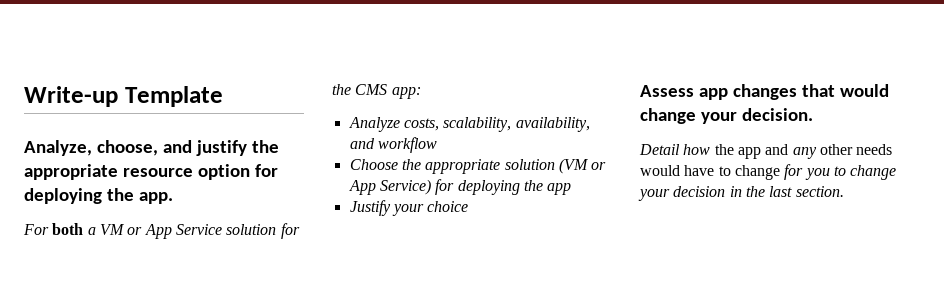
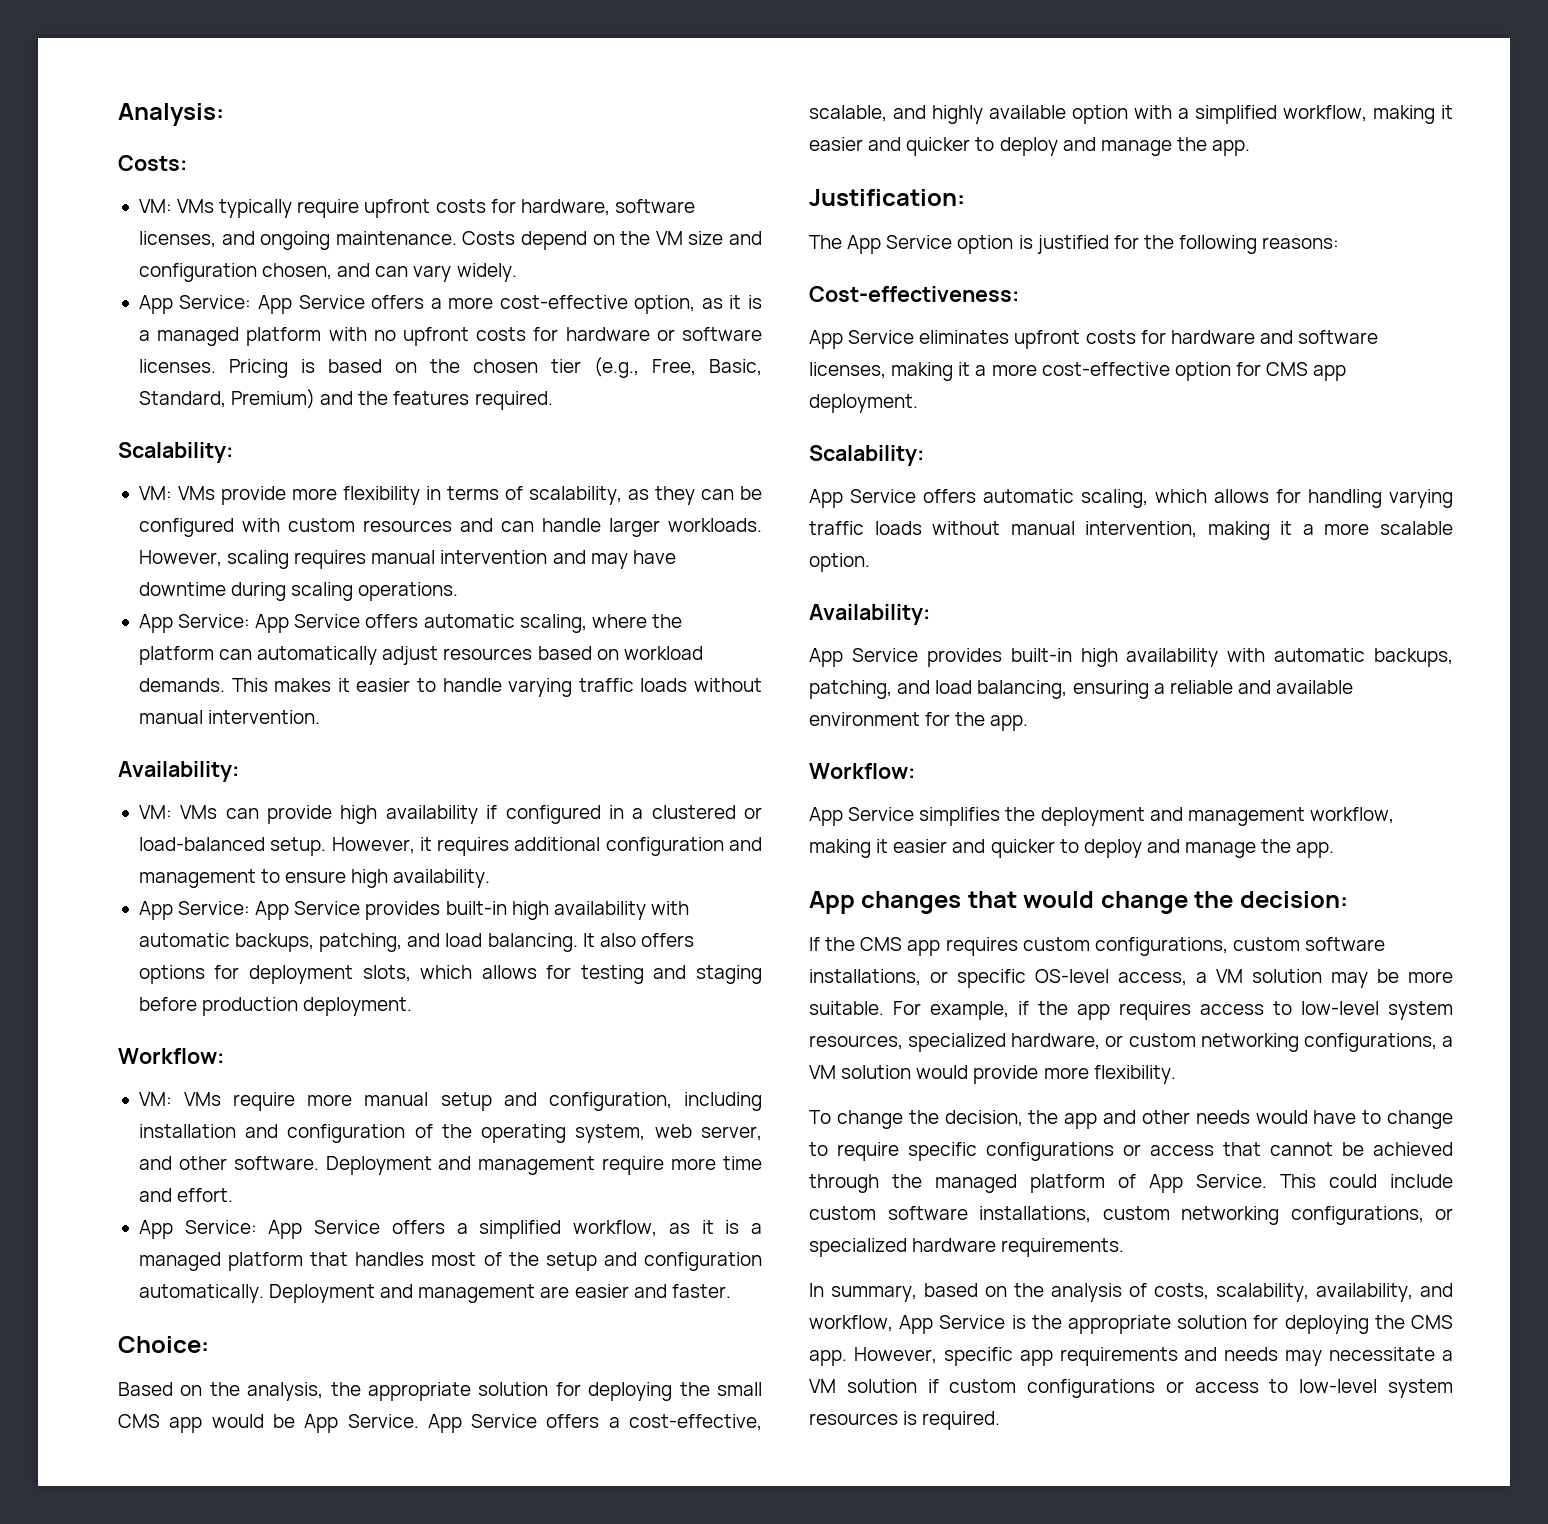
- Write-up Template
- Analyze, choose, and justify the appropriate resource option for deploying the app.
- For both a VM or App Service solution for the CMS app:
- Analyze costs, scalability, availability, and workflow
- Choose the appropriate solution (VM or App Service) for deploying the app
- Justify your choice
- Assess app changes that would change your decision.
- Detail how the app and any other needs would have to change for you to change your decision in the last section.
+ Analysis:
+ Costs:
+ VM: VMs typically require upfront costs for hardware, software licenses, and ongoing maintenance. Costs depend on the VM size and configuration chosen, and can vary widely.
+ App Service: App Service offers a more cost-effective option, as it is a managed platform with no upfront costs for hardware or software licenses. Pricing is based on the chosen tier (e.g., Free, Basic, Standard, Premium) and the features required.
+ Scalability:
+ VM: VMs provide more flexibility in terms of scalability, as they can be configured with custom resources and can handle larger workloads. However, scaling requires manual intervention and may have downtime during scaling operations.
+ App Service: App Service offers automatic scaling, where the platform can automatically adjust resources based on workload demands. This makes it easier to handle varying traffic loads without manual intervention.
+ Availability:
+ VM: VMs can provide high availability if configured in a clustered or load-balanced setup. However, it requires additional configuration and management to ensure high availability.
+ App Service: App Service provides built-in high availability with automatic backups, patching, and load balancing. It also offers options for deployment slots, which allows for testing and staging before production deployment.
+ Workflow:
+ VM: VMs require more manual setup and configuration, including installation and configuration of the operating system, web server, and other software. Deployment and management require more time and effort.
+ App Service: App Service offers a simplified workflow, as it is a managed platform that handles most of the setup and configuration automatically. Deployment and management are easier and faster.
+ Choice:
+ Based on the analysis, the appropriate solution for deploying the small CMS app would be App Service. App Service offers a cost-effective, scalable, and highly available option with a simplified workflow, making it easier and quicker to deploy and manage the app.
+ Justification:
+ The App Service option is justified for the following reasons:
+ Cost-effectiveness:
+ App Service eliminates upfront costs for hardware and software licenses, making it a more cost-effective option for CMS app deployment.
+ Scalability:
+ App Service offers automatic scaling, which allows for handling varying traffic loads without manual intervention, making it a more scalable option.
+ Availability:
+ App Service provides built-in high availability with automatic backups, patching, and load balancing, ensuring a reliable and available environment for the app.
+ Workflow:
+ App Service simplifies the deployment and management workflow, making it easier and quicker to deploy and manage the app.
+ App changes that would change the decision:
+ If the CMS app requires custom configurations, custom software installations, or specific OS-level access, a VM solution may be more suitable. For example, if the app requires access to low-level system resources, specialized hardware, or custom networking configurations, a VM solution would provide more flexibility.
+ To change the decision, the app and other needs would have to change to require specific configurations or access that cannot be achieved through the managed platform of App Service. This could include custom software installations, custom networking configurations, or specialized hardware requirements.
+ In summary, based on the analysis of costs, scalability, availability, and workflow, App Service is the appropriate solution for deploying the CMS app. However, specific app requirements and needs may necessitate a VM solution if custom configurations or access to low-level system resources is required.

